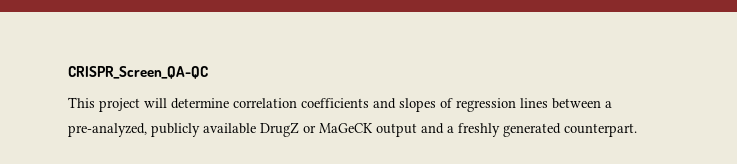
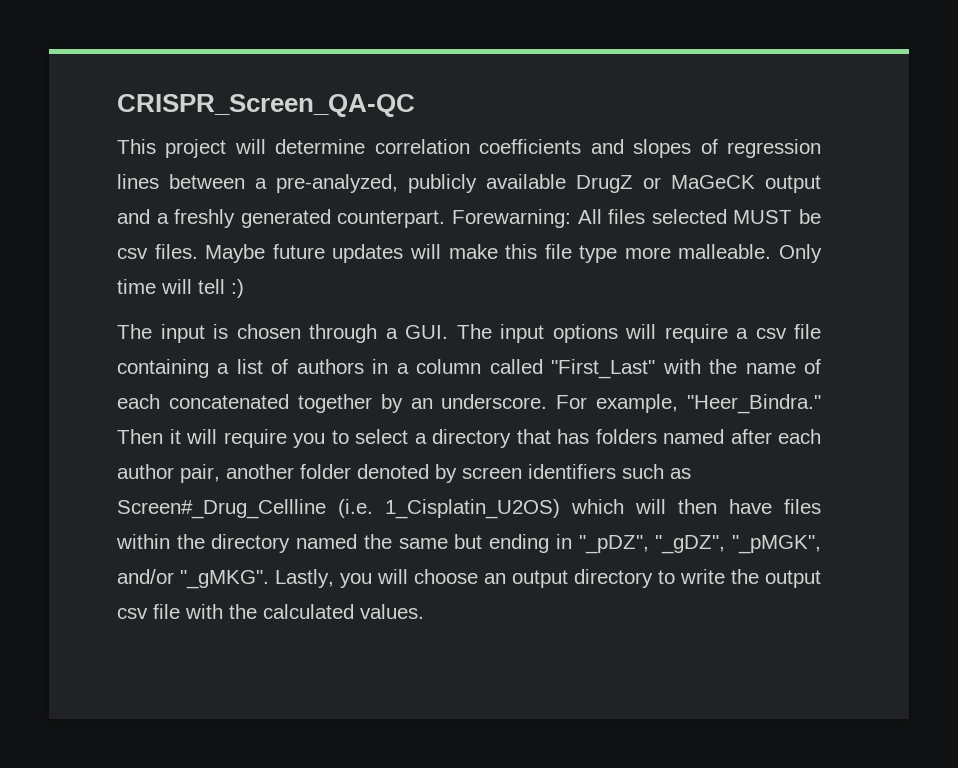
+ Forewarning: All files selected MUST be csv files. Maybe future updates will make this file type more malleable. Only time will tell :)
+ The input is chosen through a GUI. The input options will require a csv file containing a list of authors in a column called "First_Last" with the name of each concatenated together by an underscore. For example, "Heer_Bindra." Then it will require you to select a directory that has folders named after each author pair, another folder denoted by screen identifiers such as Screen#_Drug_Cellline (i.e. 1_Cisplatin_U2OS) which will then have files within the directory named the same but ending in "_pDZ", "_gDZ", "_pMGK", and/or "_gMKG". Lastly, you will choose an output directory to write the output csv file with the calculated values.

